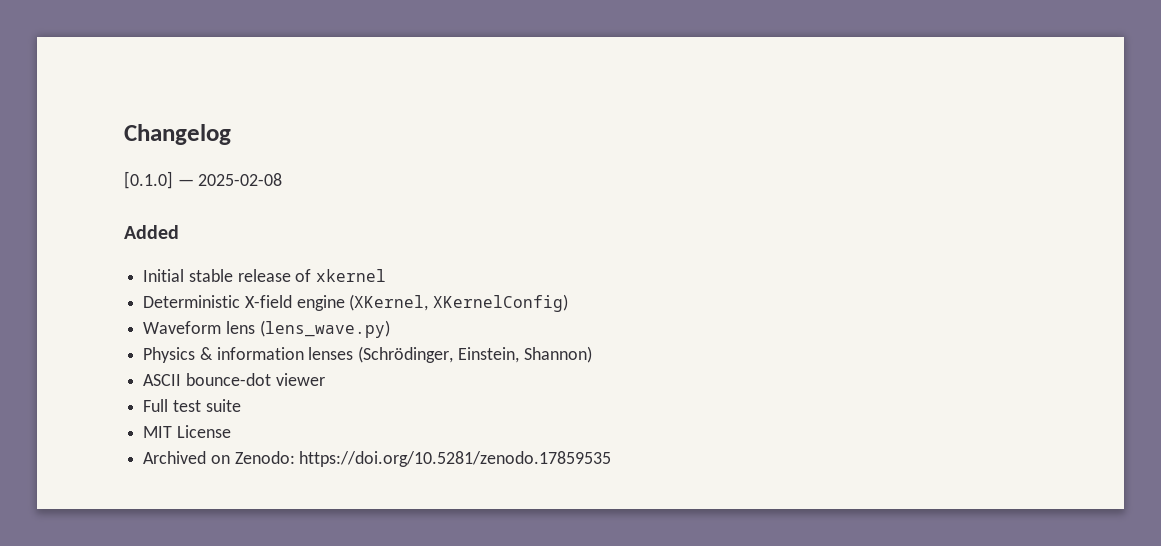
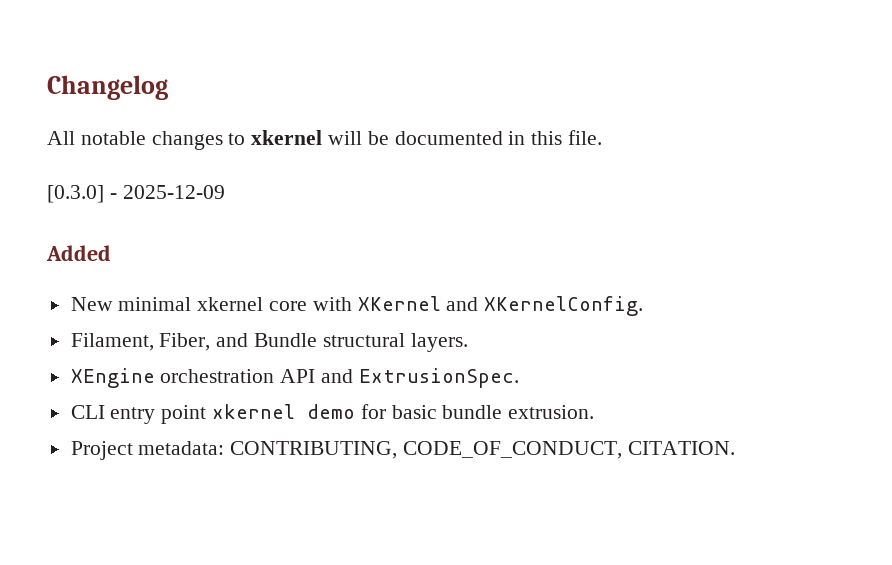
- [0.1.0] — 2025-02-08
+ All notable changes to xkernel will be documented in this file.
+ [0.3.0] - 2025-12-09
  Added
- Initial stable release of xkernel
- Deterministic X-field engine (XKernel, XKernelConfig)
- Waveform lens (lens_wave.py)
- Physics & information lenses (Schrödinger, Einstein, Shannon)
- ASCII bounce-dot viewer
- Full test suite
- MIT License
- Archived on Zenodo: https://doi.org/10.5281/zenodo.17859535
+ New minimal xkernel core with XKernel and XKernelConfig.
+ Filament, Fiber, and Bundle structural layers.
+ XEngine orchestration API and ExtrusionSpec.
+ CLI entry point xkernel demo for basic bundle extrusion.
+ Project metadata: CONTRIBUTING, CODE_OF_CONDUCT, CITATION.

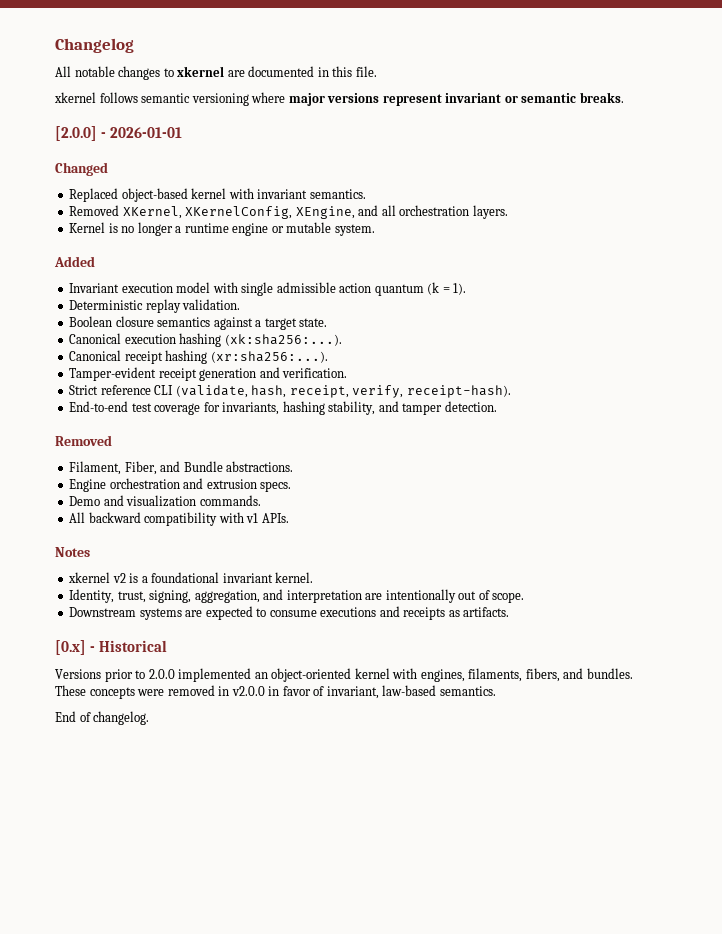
- All notable changes to xkernel will be documented in this file.
+ All notable changes to xkernel are documented in this file.
- [0.3.0] - 2025-12-09
+ xkernel follows semantic versioning where major versions represent invariant or semantic breaks.
+ [2.0.0] - 2026-01-01
+ Changed
+ Replaced object-based kernel with invariant semantics.
+ Removed XKernel, XKernelConfig, XEngine, and all orchestration layers.
+ Kernel is no longer a runtime engine or mutable system.
  Added
- New minimal xkernel core with XKernel and XKernelConfig.
- Filament, Fiber, and Bundle structural layers.
- XEngine orchestration API and ExtrusionSpec.
- CLI entry point xkernel demo for basic bundle extrusion.
- Project metadata: CONTRIBUTING, CODE_OF_CONDUCT, CITATION.
+ Invariant execution model with single admissible action quantum (k = 1).
+ Deterministic replay validation.
+ Boolean closure semantics against a target state.
+ Canonical execution hashing (xk:sha256:...).
+ Canonical receipt hashing (xr:sha256:...).
+ Tamper-evident receipt generation and verification.
+ Strict reference CLI (validate, hash, receipt, verify, receipt-hash).
+ End-to-end test coverage for invariants, hashing stability, and tamper detection.
+ Removed
+ Filament, Fiber, and Bundle abstractions.
+ Engine orchestration and extrusion specs.
+ Demo and visualization commands.
+ All backward compatibility with v1 APIs.
+ Notes
+ xkernel v2 is a foundational invariant kernel.
+ Identity, trust, signing, aggregation, and interpretation are intentionally out of scope.
+ Downstream systems are expected to consume executions and receipts as artifacts.
+ [0.x] - Historical
+ Versions prior to 2.0.0 implemented an object-oriented kernel with engines, filaments, fibers, and bundles. These concepts were removed in v2.0.0 in favor of invariant, law-based semantics.
+ End of changelog.

